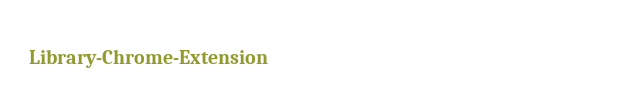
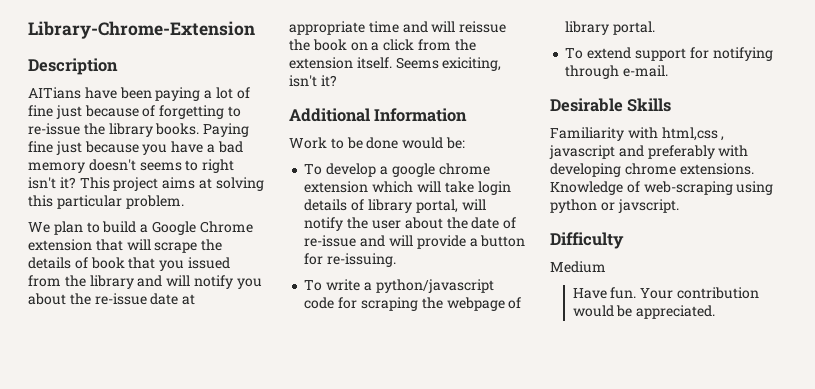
+ Description
+ AITians have been paying a lot of fine just because of forgetting to re-issue the library books. Paying fine just because you have a bad memory doesn't seems to right isn't it? This project aims at solving this particular problem.
+ We plan to build a Google Chrome extension that will scrape the details of book that you issued from the library and will notify you about the re-issue date at appropriate time and will reissue the book on a click from the extension itself. Seems exiciting, isn't it?
+ Additional Information
+ Work to be done would be:
+ To develop a google chrome extension which will take login details of library portal, will notify the user about the date of re-issue and will provide a button for re-issuing.
+ To write a python/javascript code for scraping the webpage of library portal.
+ To extend support for notifying through e-mail.
+ Desirable Skills
+ Familiarity with html,css , javascript and preferably with developing chrome extensions. Knowledge of web-scraping using python or javscript.
+ Difficulty
+ Medium
+ Have fun. Your contribution would be appreciated.

